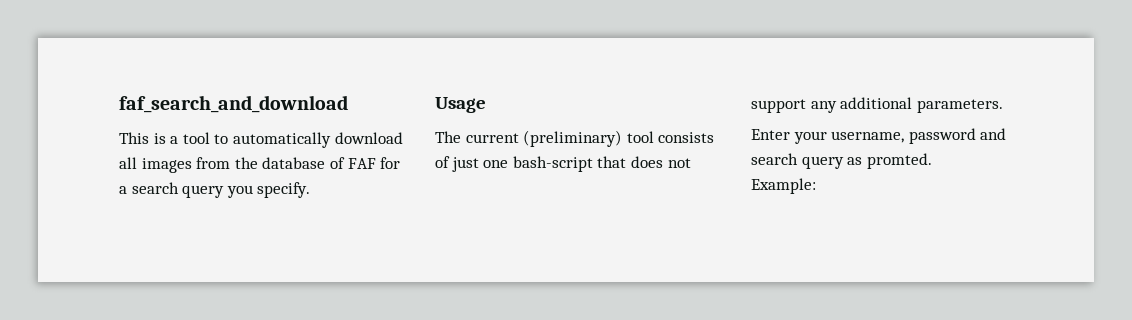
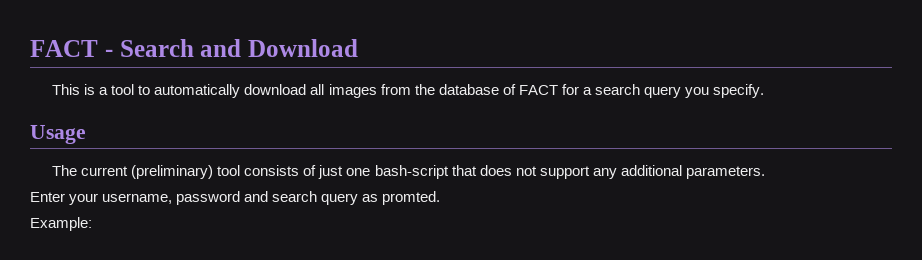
- faf_search_and_download
+ FACT - Search and Download
- This is a tool to automatically download all images from the database of FAF for a search query you specify.
+ This is a tool to automatically download all images from the database of FACT for a search query you specify.

